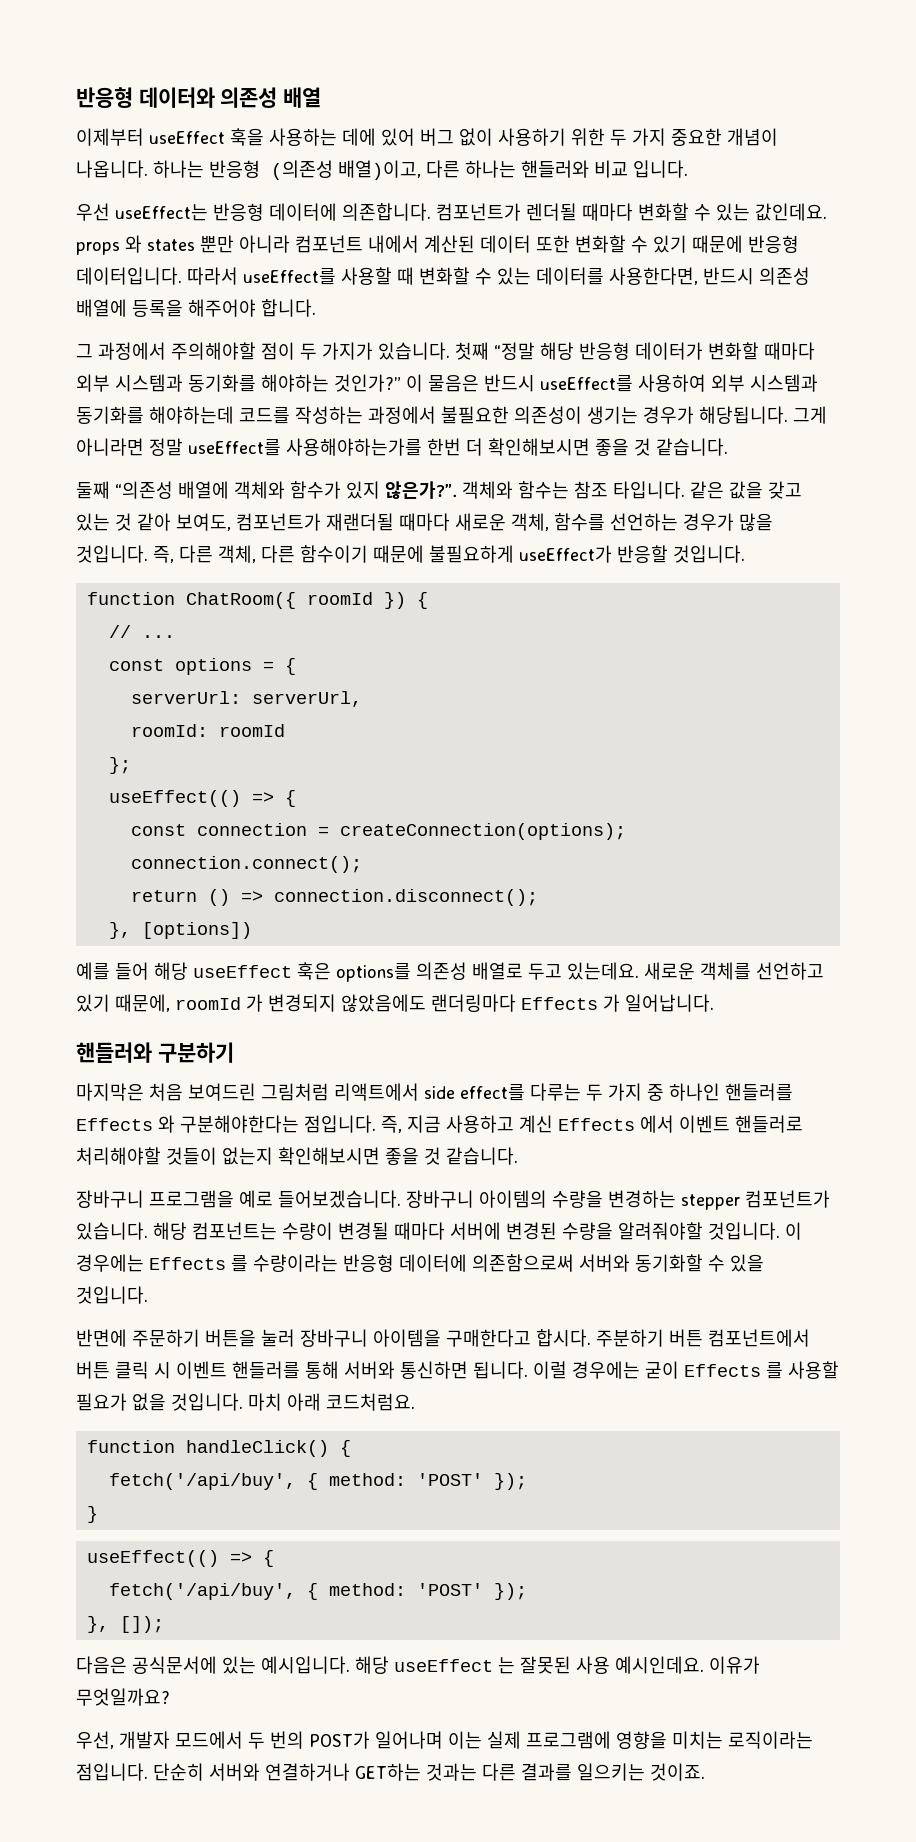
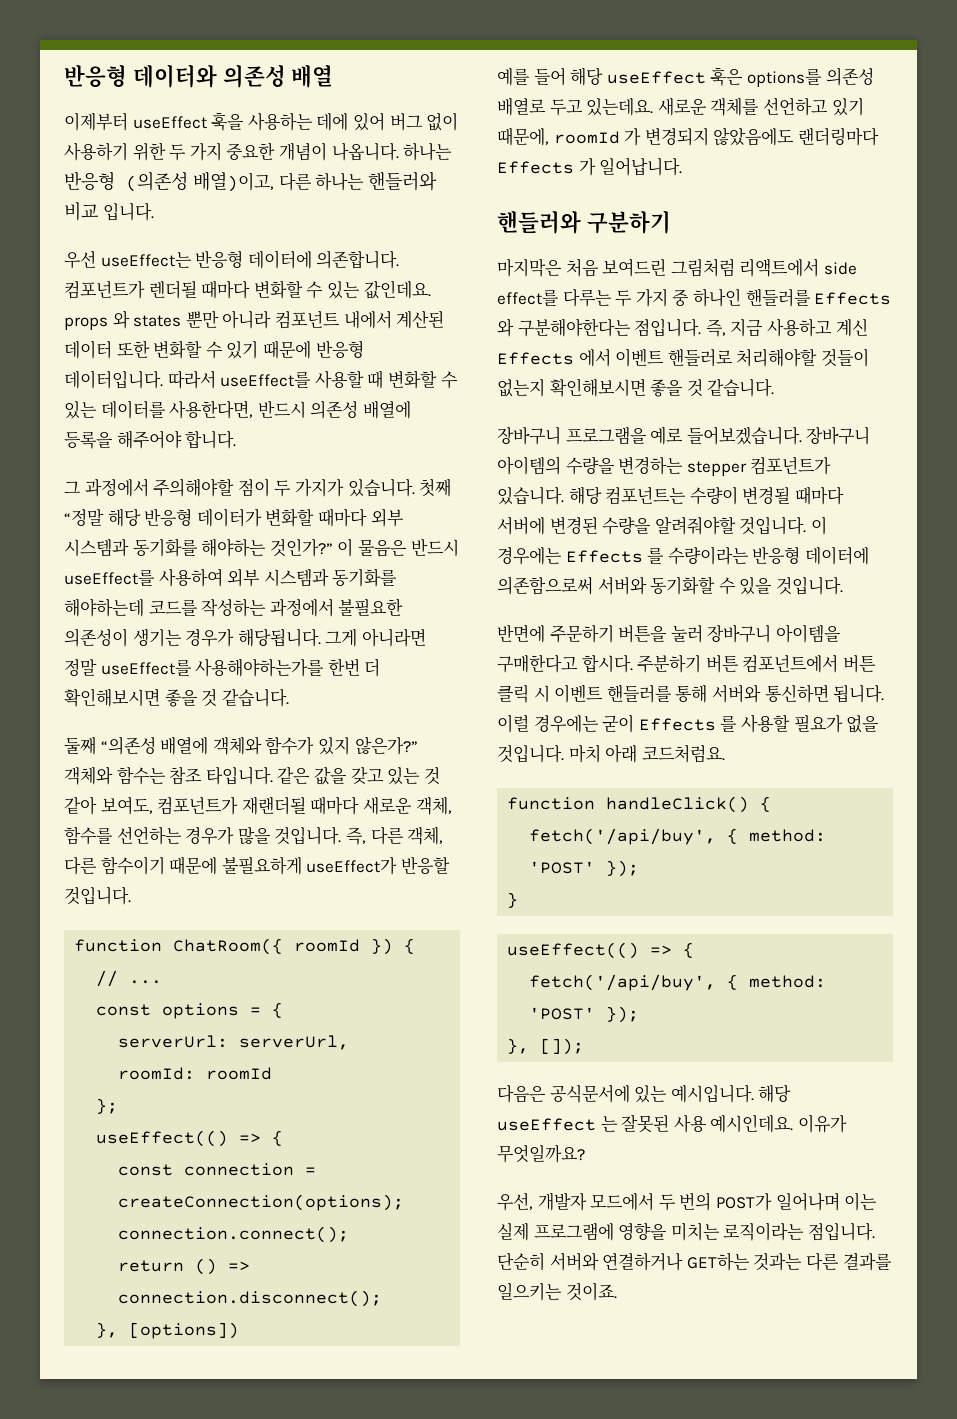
- 둘째 “의존성 배열에 객체와 함수가 있지 않은가?”.
+ 둘째 “의존성 배열에 객체와 함수가 있지 않은가?”

